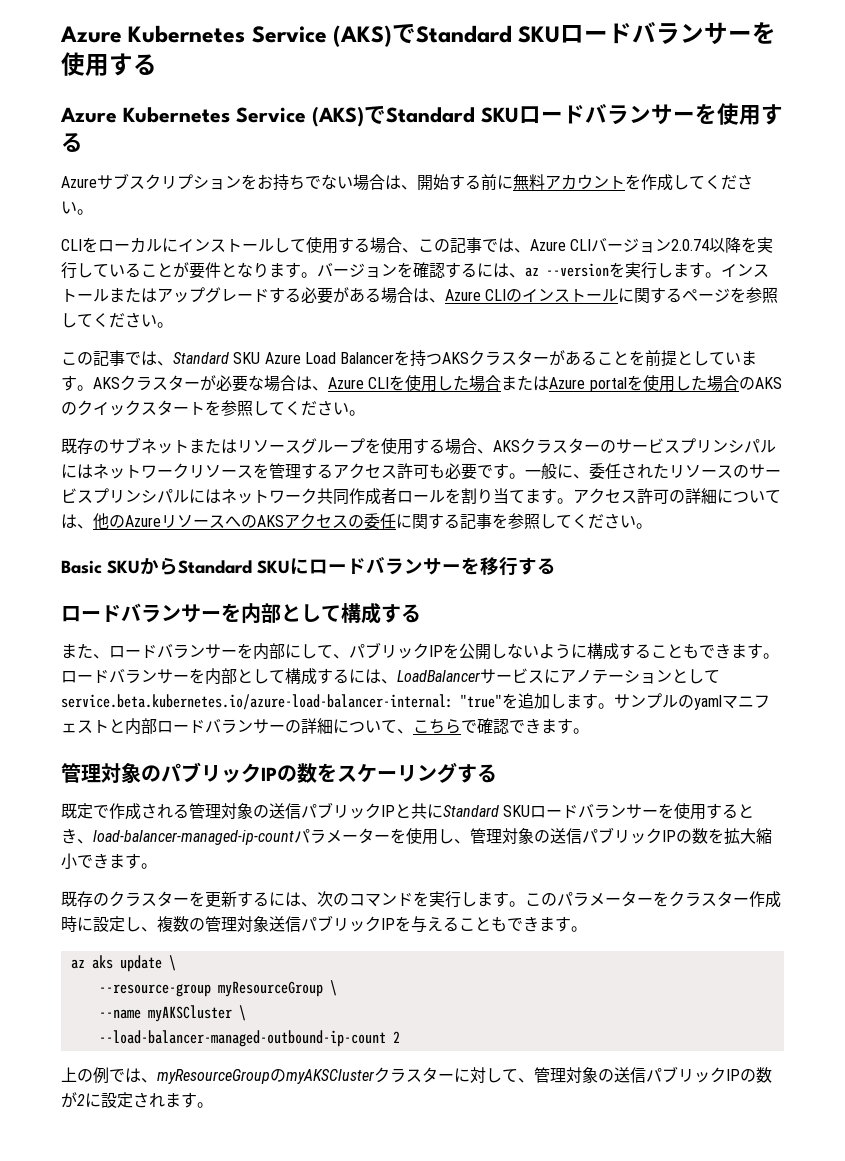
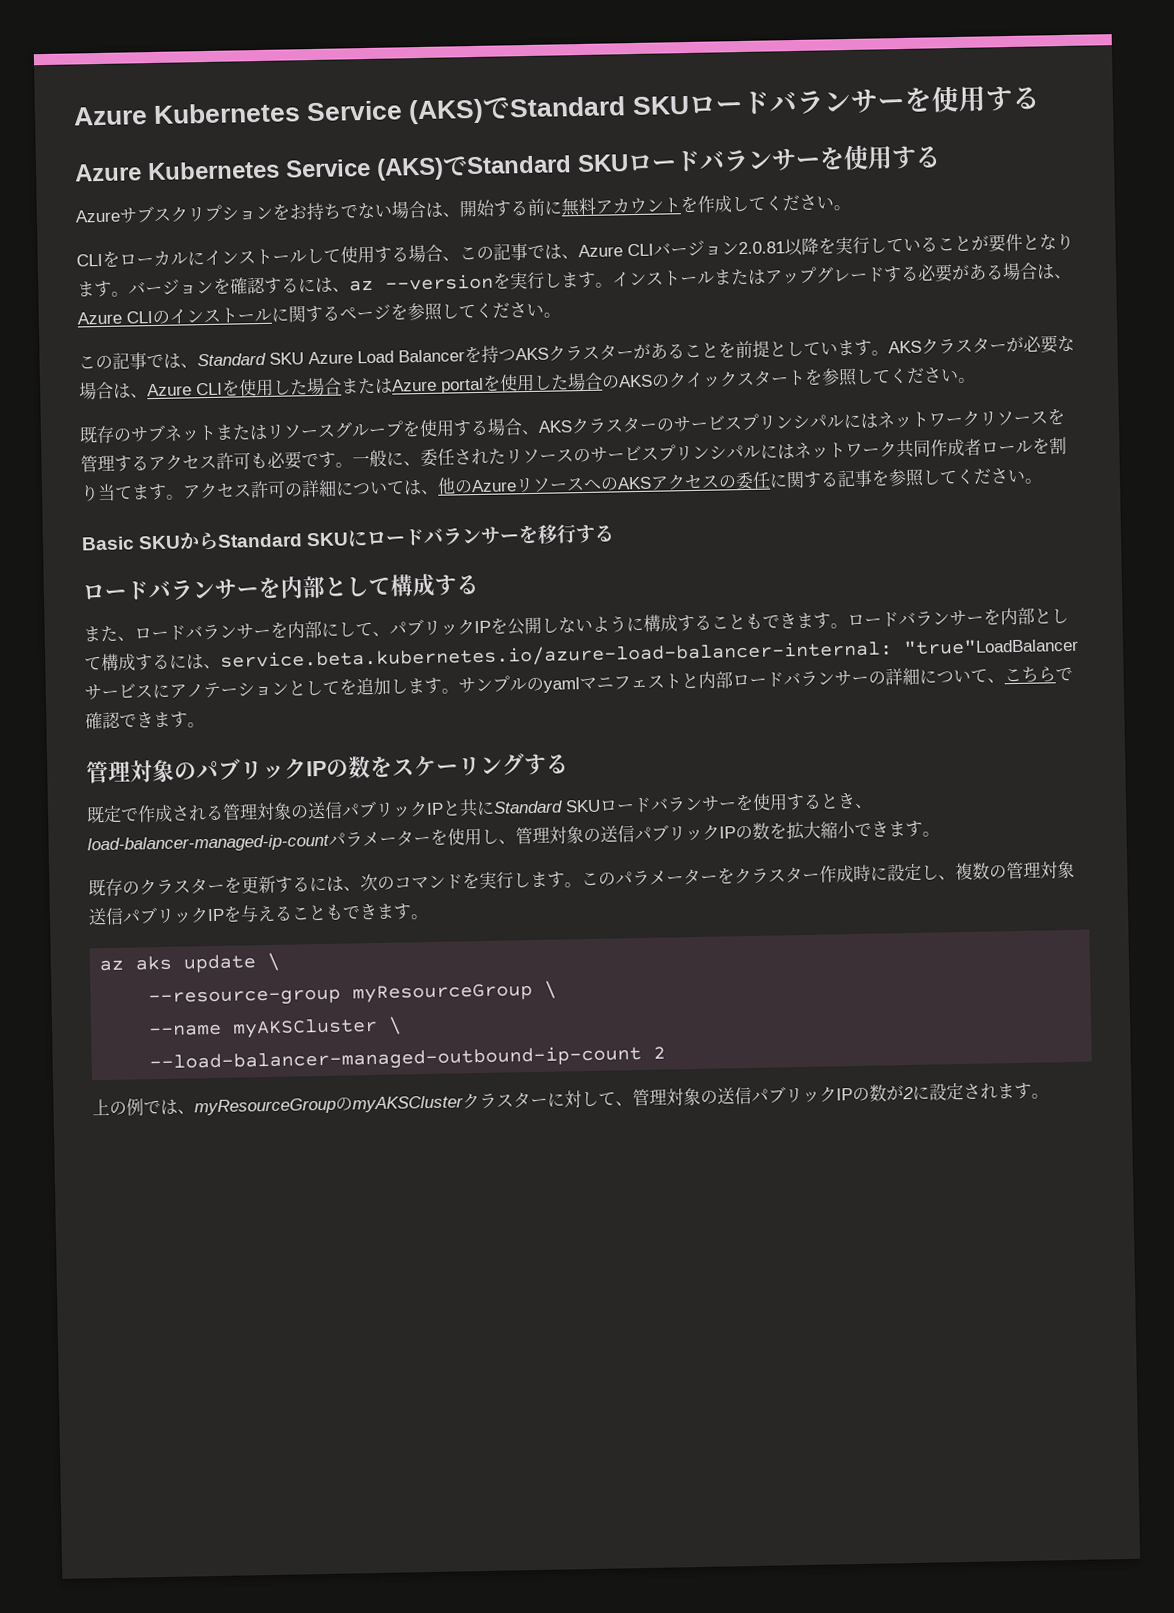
- CLIをローカルにインストールして使用する場合、この記事では、Azure CLIバージョン2.0.74以降を実行していることが要件となります。
+ CLIをローカルにインストールして使用する場合、この記事では、Azure CLIバージョン2.0.81以降を実行していることが要件となります。
- ロードバランサーを内部として構成するには、LoadBalancerサービスにアノテーションとしてservice.beta.kubernetes.io/azure-load-balancer-internal: "true"を追加します。
+ ロードバランサーを内部として構成するには、service.beta.kubernetes.io/azure-load-balancer-internal: "true"LoadBalancerサービスにアノテーションとしてを追加します。

